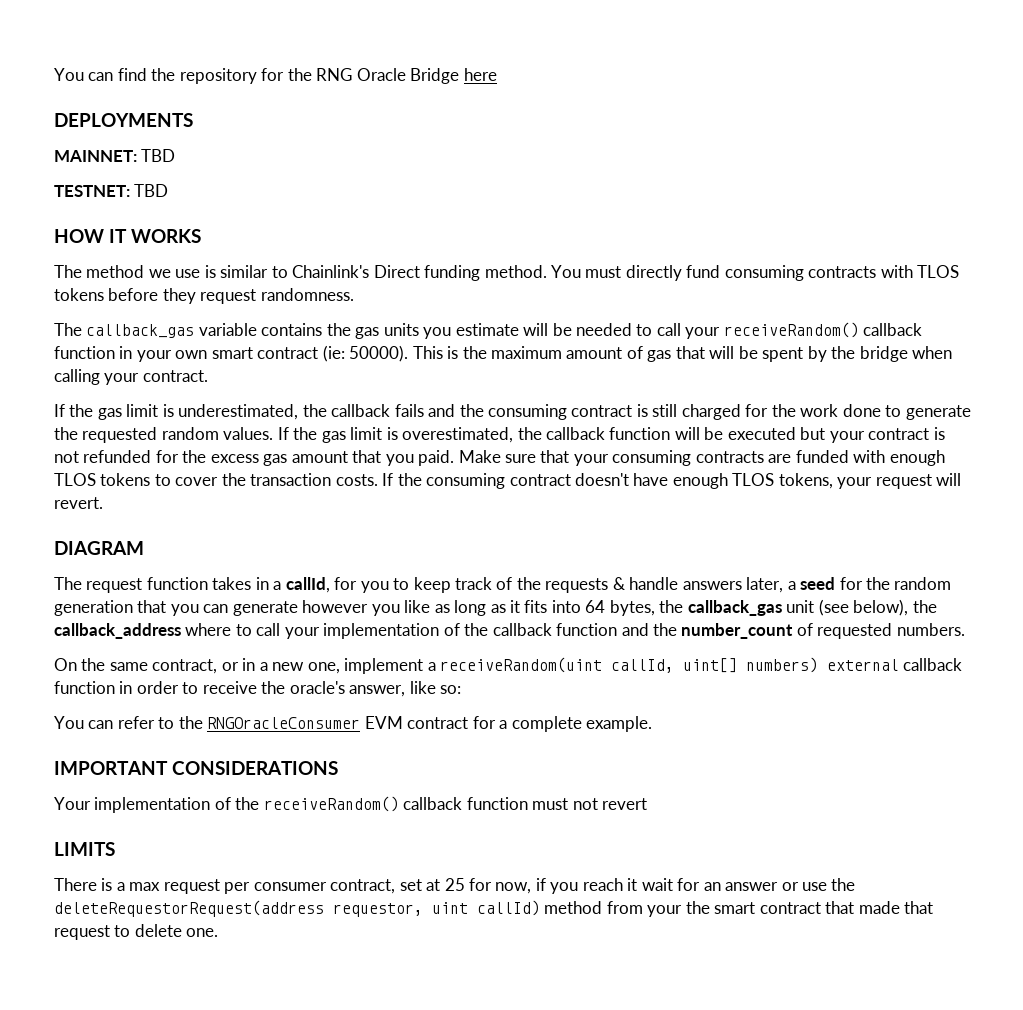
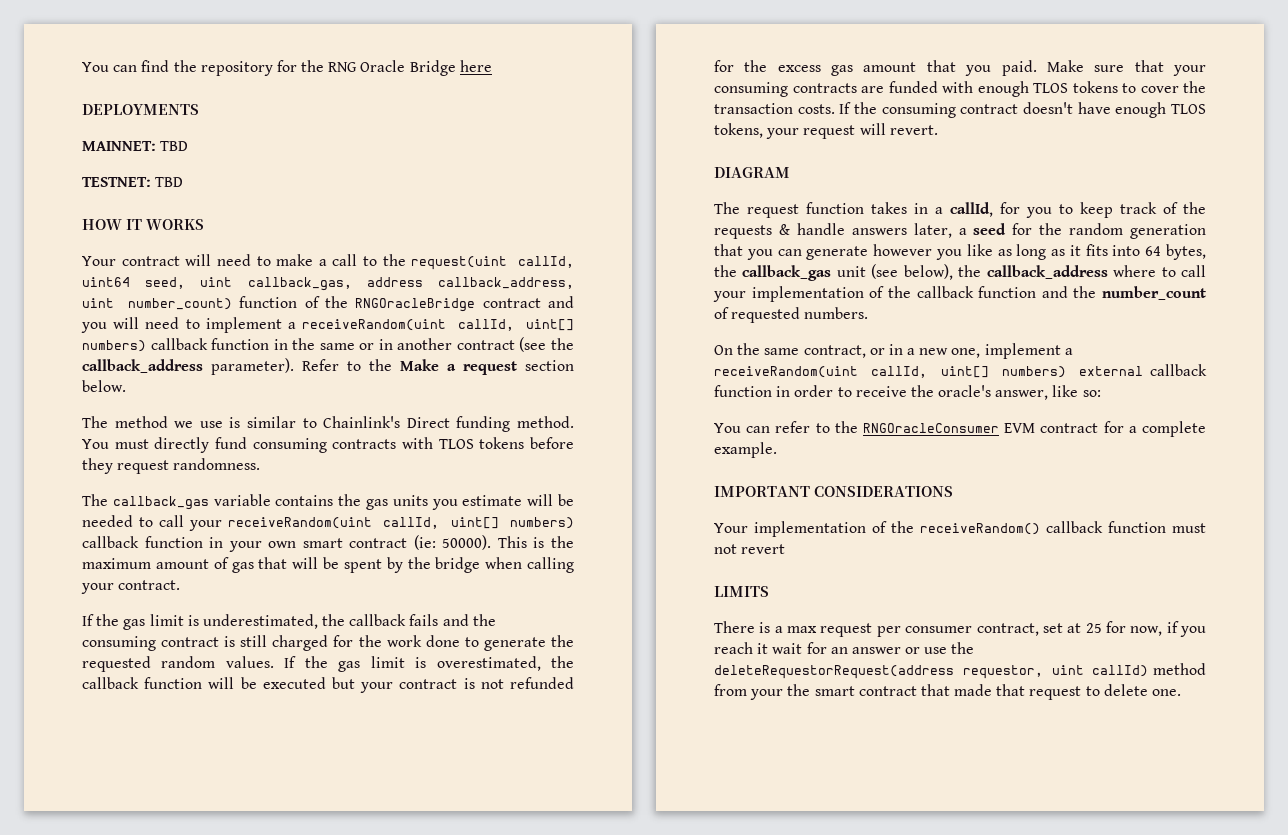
+ Your contract will need to make a call to the request(uint callId, uint64 seed, uint callback_gas, address callback_address, uint number_count) function of the RNGOracleBridge contract and you will need to implement a receiveRandom(uint callId, uint[] numbers) callback function in the same or in another contract (see the callback_address parameter). Refer to the Make a request section below.
- The callback_gas variable contains the gas units you estimate will be needed to call your receiveRandom() callback function in your own smart contract (ie: 50000).
+ The callback_gas variable contains the gas units you estimate will be needed to call your receiveRandom(uint callId, uint[] numbers) callback function in your own smart contract (ie: 50000).

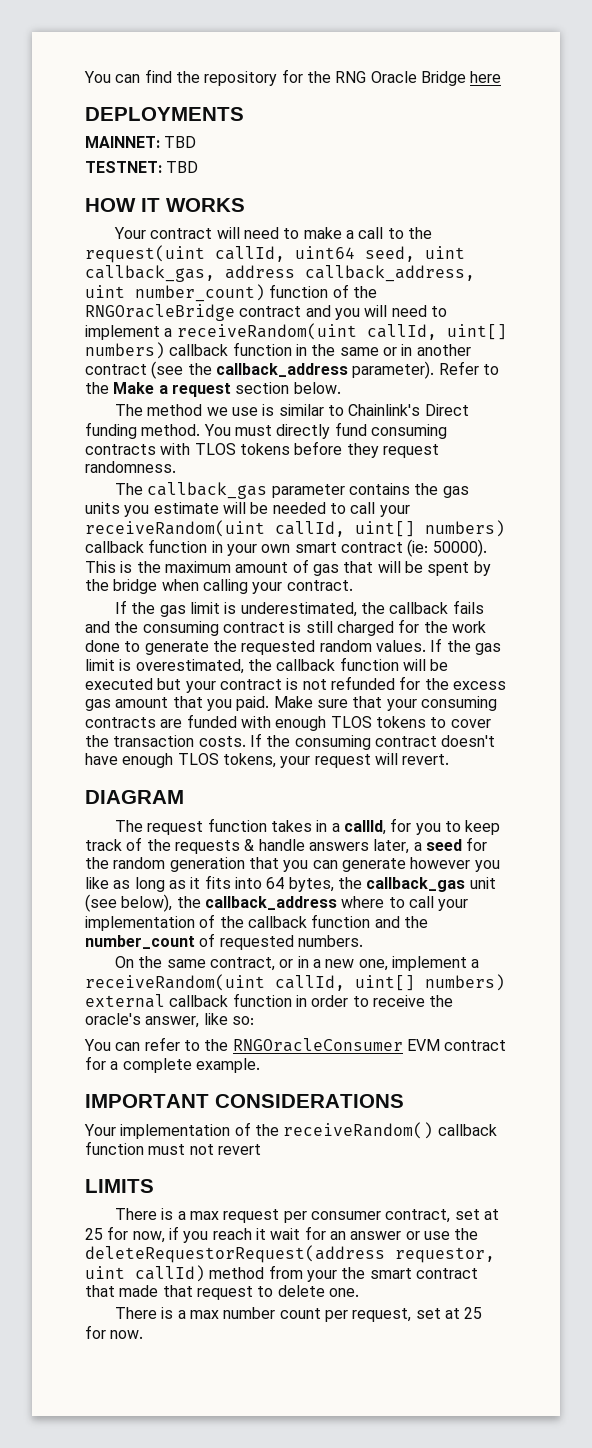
- The callback_gas variable contains the gas units you estimate will be needed to call your receiveRandom(uint callId, uint[] numbers) callback function in your own smart contract (ie: 50000).
+ The callback_gas parameter contains the gas units you estimate will be needed to call your receiveRandom(uint callId, uint[] numbers) callback function in your own smart contract (ie: 50000).
+ There is a max number count per request, set at 25 for now.

